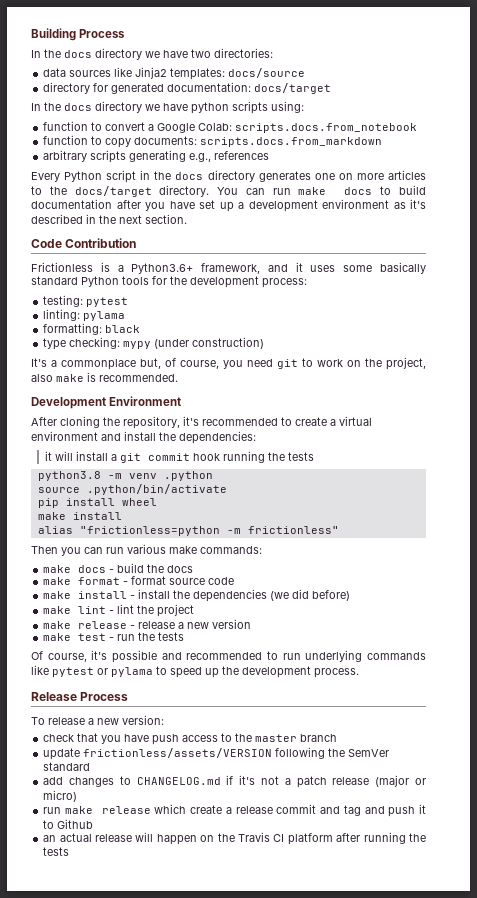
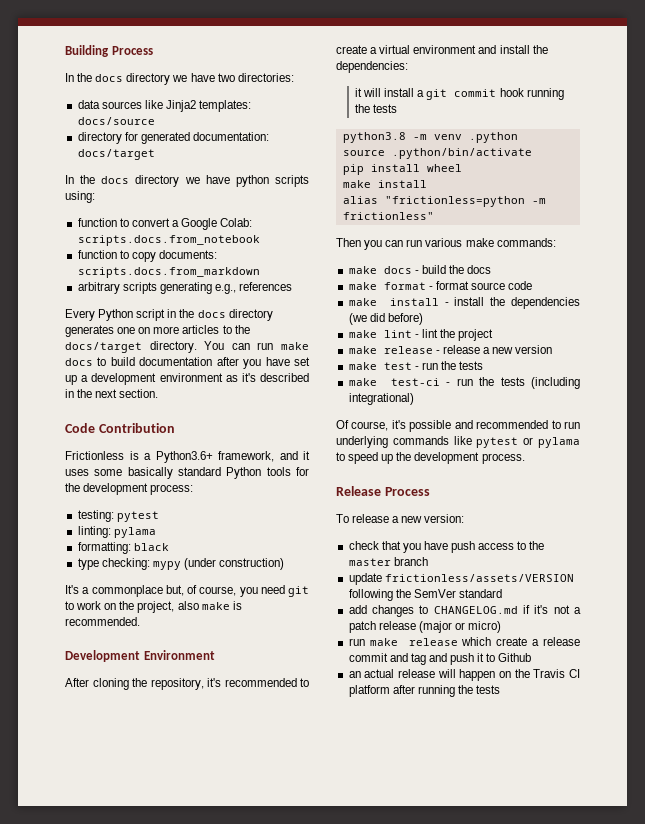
+ make test-ci - run the tests (including integrational)

